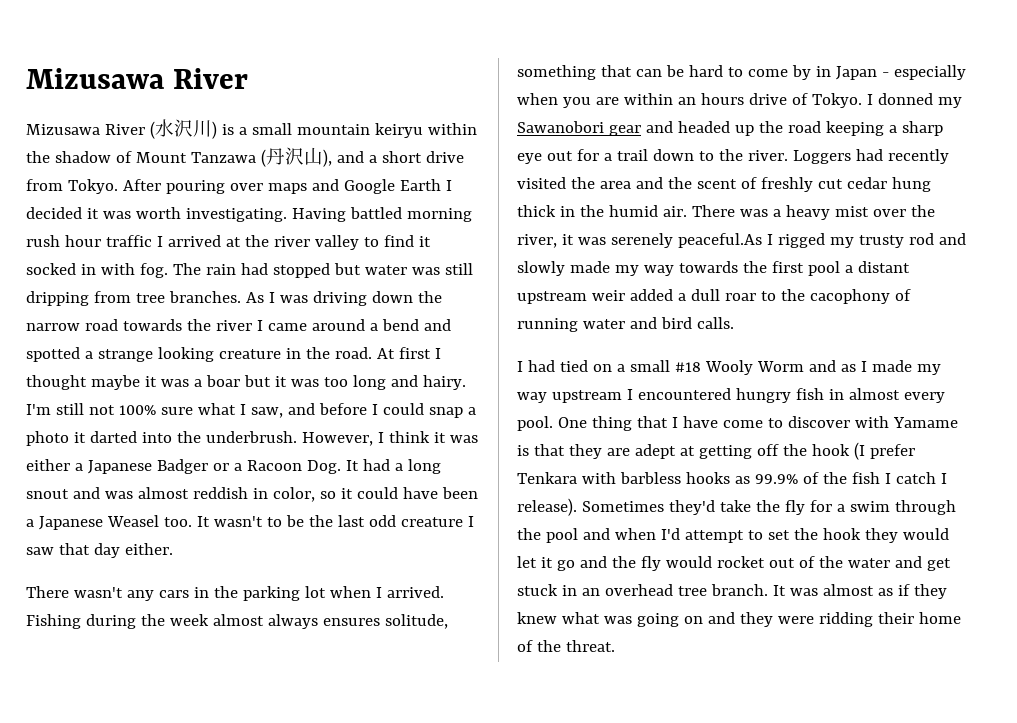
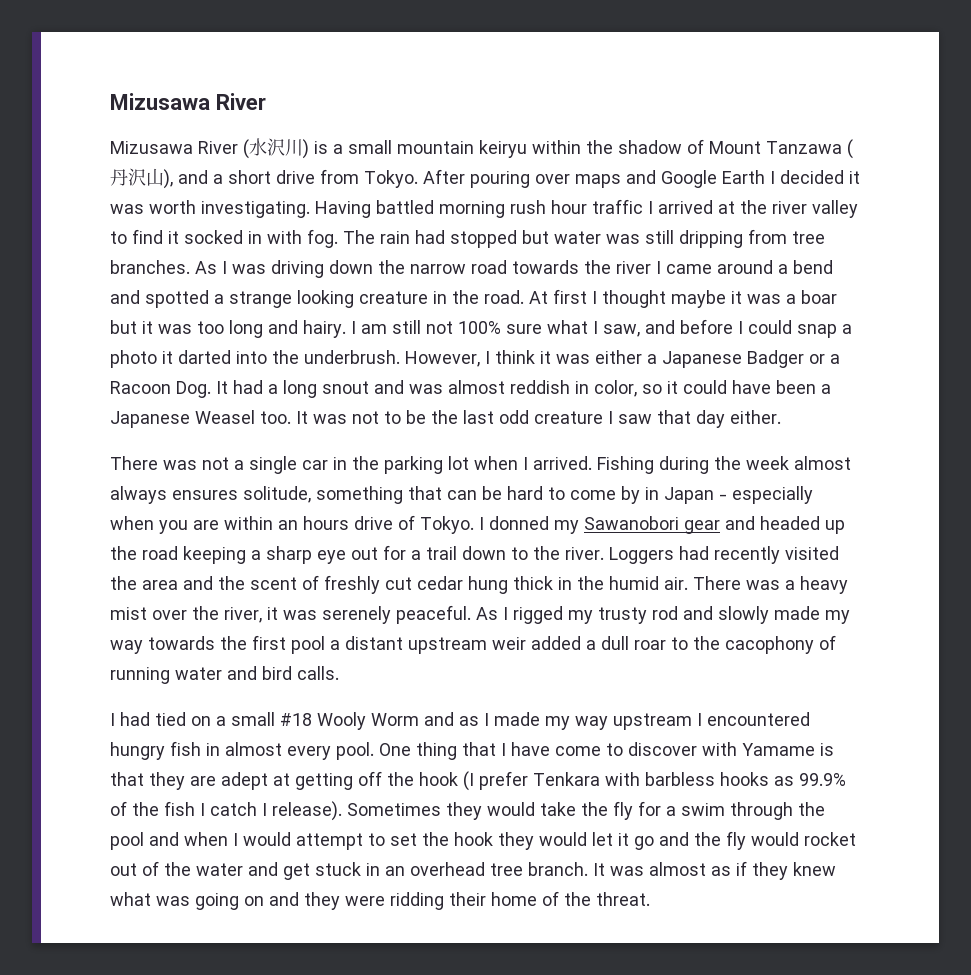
- I'm still not 100% sure what I saw, and before I could snap a photo it darted into the underbrush.
+ I am still not 100% sure what I saw, and before I could snap a photo it darted into the underbrush.
- It wasn't to be the last odd creature I saw that day either.
+ It was not to be the last odd creature I saw that day either.
- There wasn't any cars in the parking lot when I arrived.
+ There was not a single car in the parking lot when I arrived.
- There was a heavy mist over the river, it was serenely peaceful.As I rigged my trusty rod and slowly made my way towards the first pool a distant upstream weir added a dull roar to the cacophony of running water and bird calls.
+ There was a heavy mist over the river, it was serenely peaceful. As I rigged my trusty rod and slowly made my way towards the first pool a distant upstream weir added a dull roar to the cacophony of running water and bird calls.
- Sometimes they'd take the fly for a swim through the pool and when I'd attempt to set the hook they would let it go and the fly would rocket out of the water and get stuck in an overhead tree branch.
+ Sometimes they would take the fly for a swim through the pool and when I would attempt to set the hook they would let it go and the fly would rocket out of the water and get stuck in an overhead tree branch.

